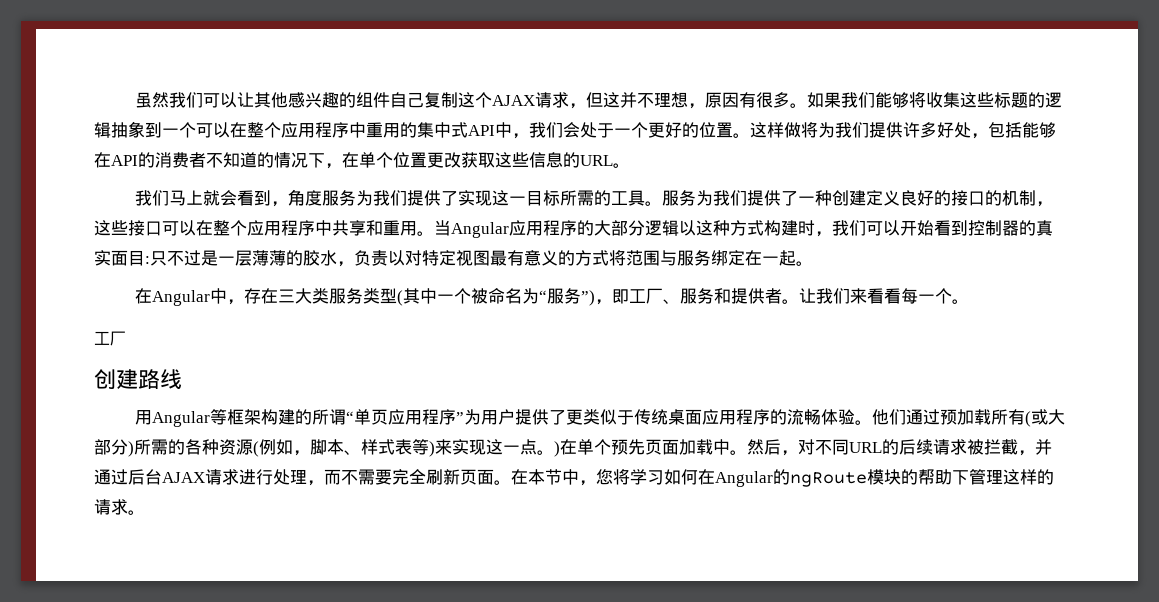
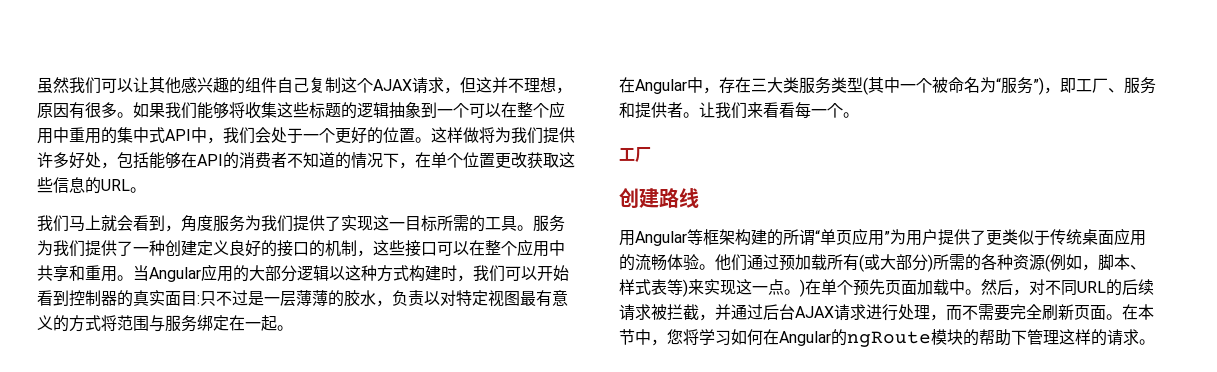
- 如果我们能够将收集这些标题的逻辑抽象到一个可以在整个应用程序中重用的集中式API中，我们会处于一个更好的位置。
+ 如果我们能够将收集这些标题的逻辑抽象到一个可以在整个应用中重用的集中式API中，我们会处于一个更好的位置。
- 服务为我们提供了一种创建定义良好的接口的机制，这些接口可以在整个应用程序中共享和重用。
+ 服务为我们提供了一种创建定义良好的接口的机制，这些接口可以在整个应用中共享和重用。
- 当Angular应用程序的大部分逻辑以这种方式构建时，我们可以开始看到控制器的真实面目:只不过是一层薄薄的胶水，负责以对特定视图最有意义的方式将范围与服务绑定在一起。
+ 当Angular应用的大部分逻辑以这种方式构建时，我们可以开始看到控制器的真实面目:只不过是一层薄薄的胶水，负责以对特定视图最有意义的方式将范围与服务绑定在一起。
- 用Angular等框架构建的所谓“单页应用程序”为用户提供了更类似于传统桌面应用程序的流畅体验。
+ 用Angular等框架构建的所谓“单页应用”为用户提供了更类似于传统桌面应用的流畅体验。

